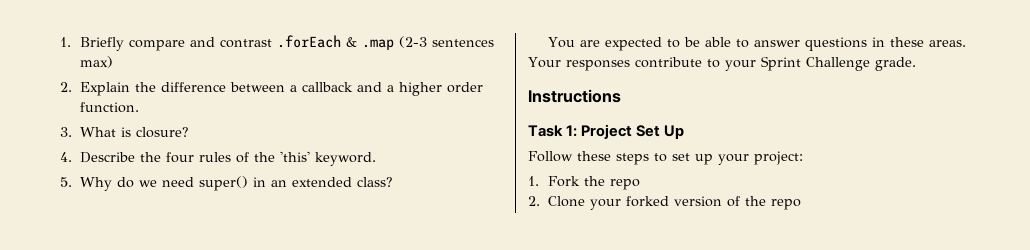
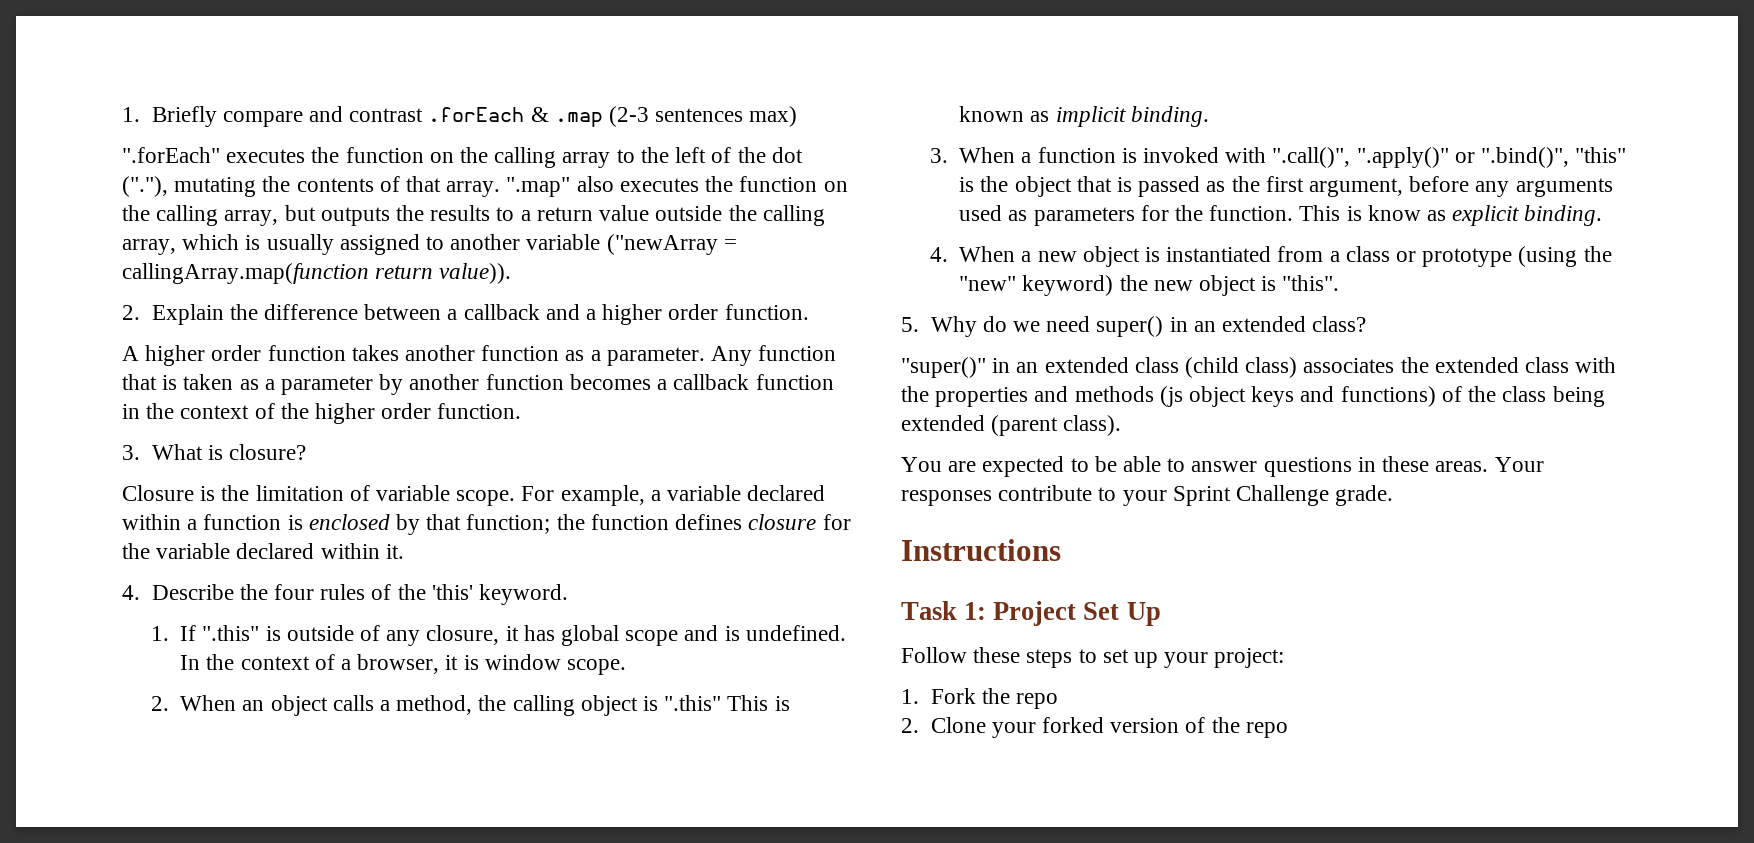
+ ".forEach" executes the function on the calling array to the left of the dot ("."), mutating the contents of that array. ".map" also executes the function on the calling array, but outputs the results to a return value outside the calling array, which is usually assigned to another variable ("newArray = callingArray.map(function return value)).
+ A higher order function takes another function as a parameter. Any function that is taken as a parameter by another function becomes a callback function in the context of the higher order function.
  3. What is closure?
+ Closure is the limitation of variable scope. For example, a variable declared within a function is enclosed by that function; the function defines closure for the variable declared within it.
+ 1. If ".this" is outside of any closure, it has global scope and is undefined. In the context of a browser, it is window scope.
+ 2. When an object calls a method, the calling object is ".this" This is known as implicit binding.
+ 3. When a function is invoked with ".call()", ".apply()" or ".bind()", "this" is the object that is passed as the first argument, before any arguments used as parameters for the function. This is know as explicit binding.
+ 4. When a new object is instantiated from a class or prototype (using the "new" keyword) the new object is "this".
+ "super()" in an extended class (child class) associates the extended class with the properties and methods (js object keys and functions) of the class being extended (parent class).

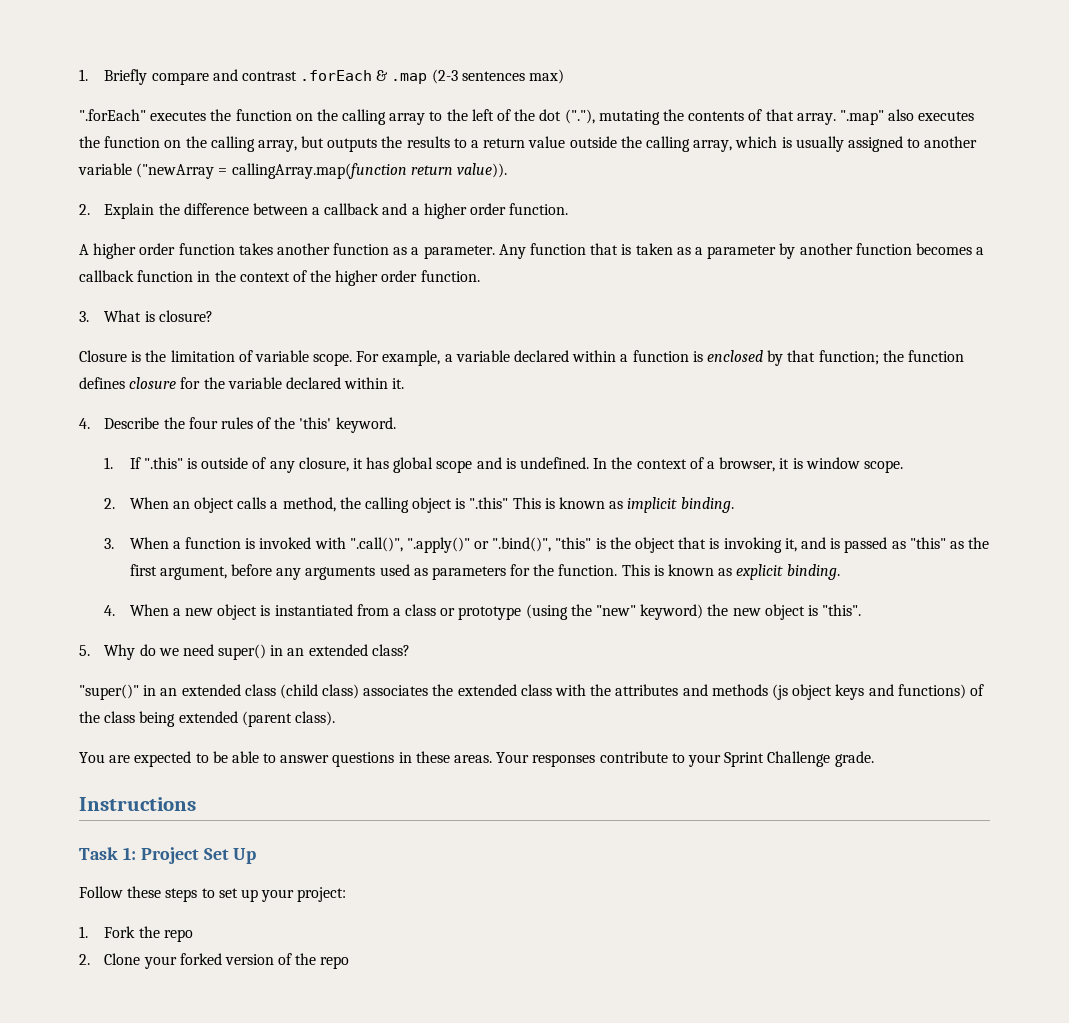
- 3. When a function is invoked with ".call()", ".apply()" or ".bind()", "this" is the object that is passed as the first argument, before any arguments used as parameters for the function.
+ 3. When a function is invoked with ".call()", ".apply()" or ".bind()", "this" is the object that is invoking it, and is passed as "this" as the first argument, before any arguments used as parameters for the function.
- This is know as explicit binding.
+ This is known as explicit binding.
- "super()" in an extended class (child class) associates the extended class with the properties and methods (js object keys and functions) of the class being extended (parent class).
+ "super()" in an extended class (child class) associates the extended class with the attributes and methods (js object keys and functions) of the class being extended (parent class).

